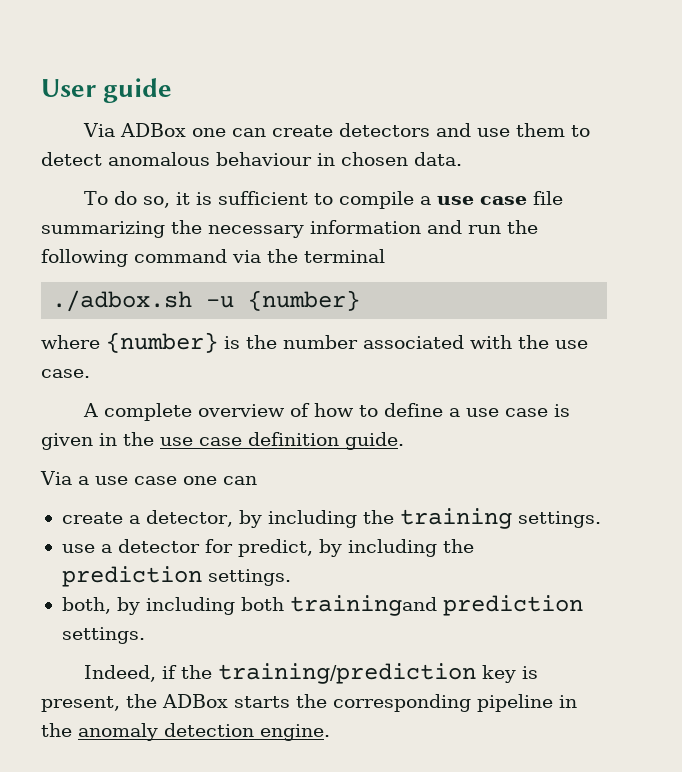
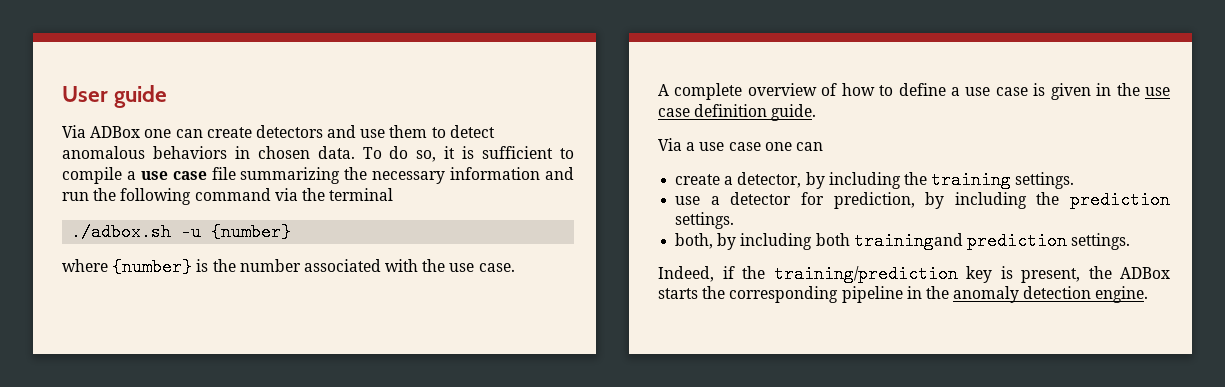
- Via ADBox one can create detectors and use them to detect anomalous behaviour in chosen data.
- To do so, it is sufficient to compile a use case file summarizing the necessary information and run the following command via the terminal
+ Via ADBox one can create detectors and use them to detect anomalous behaviors in chosen data. To do so, it is sufficient to compile a use case file summarizing the necessary information and run the following command via the terminal
- use a detector for predict, by including the prediction settings.
+ use a detector for prediction, by including the prediction settings.

